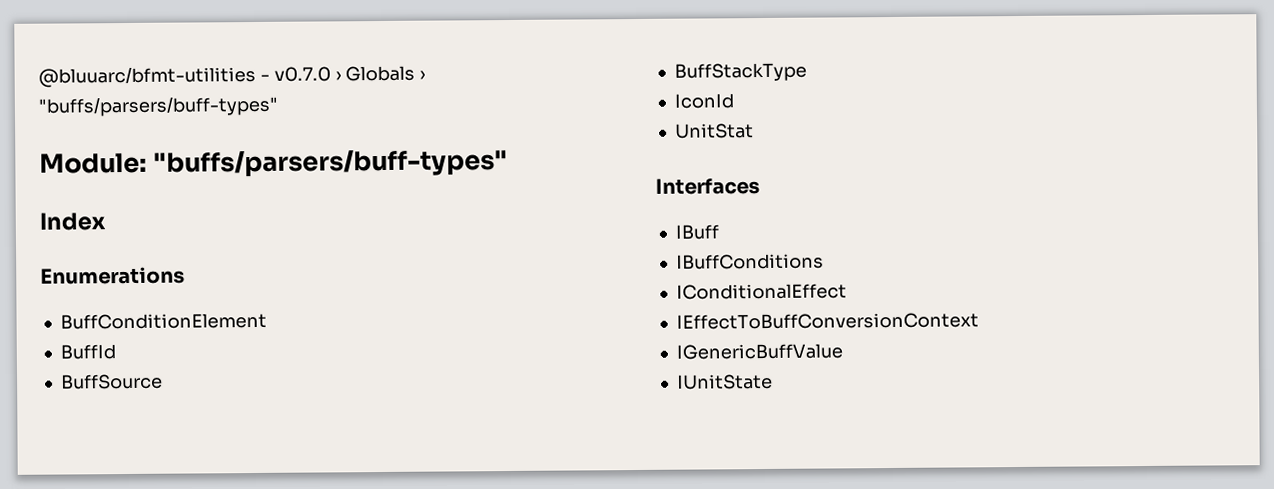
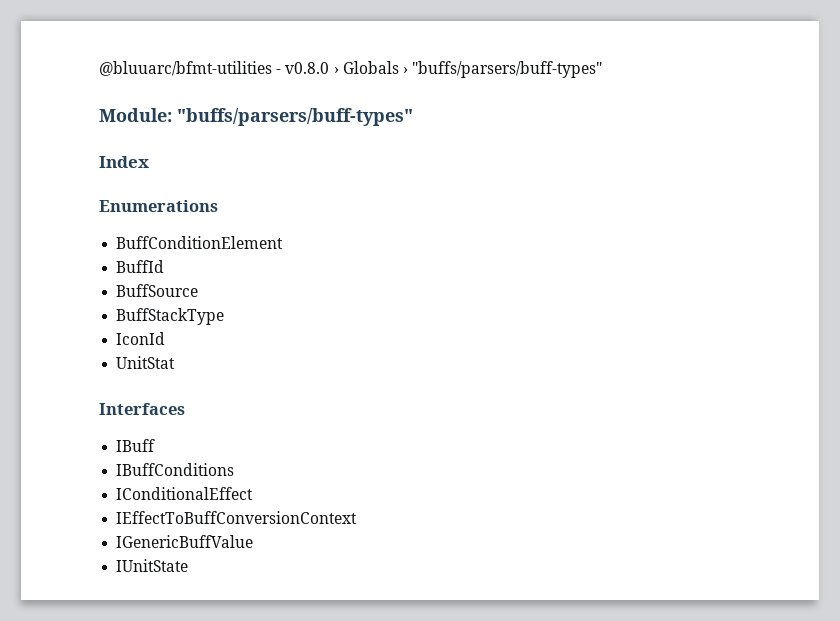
- @bluuarc/bfmt-utilities - v0.7.0 › Globals › "buffs/parsers/buff-types"
+ @bluuarc/bfmt-utilities - v0.8.0 › Globals › "buffs/parsers/buff-types"

